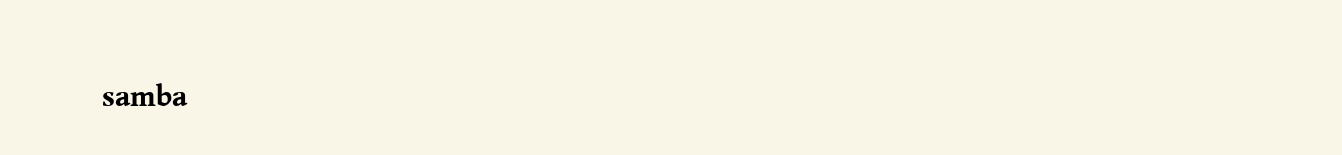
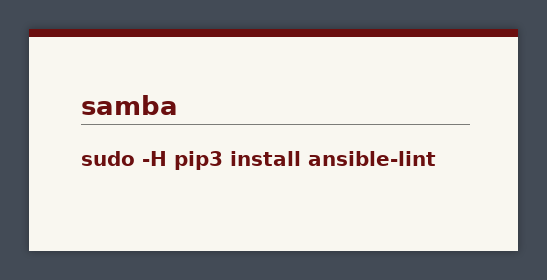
+ sudo -H pip3 install ansible-lint

